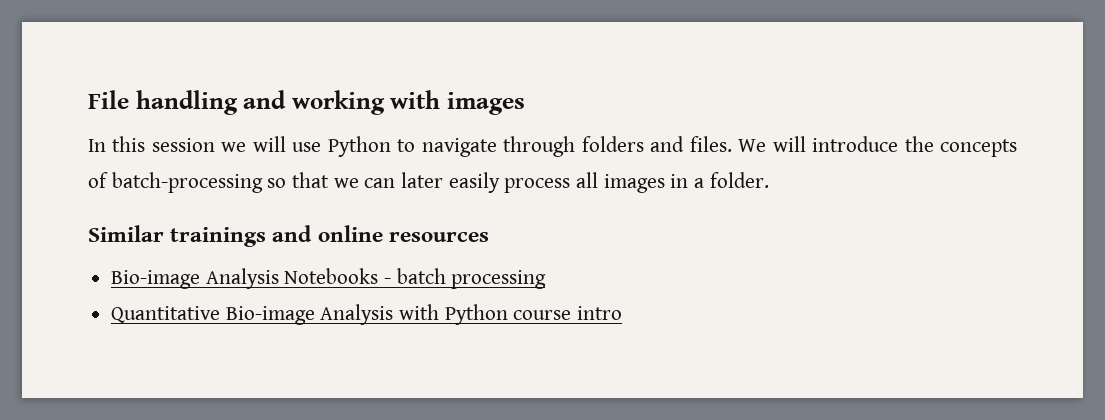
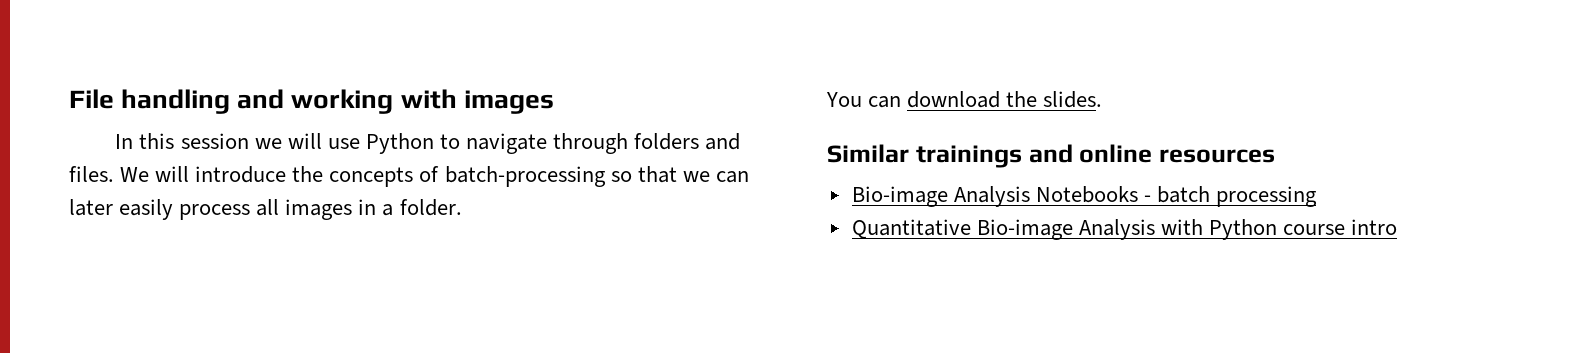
+ You can download the slides.

